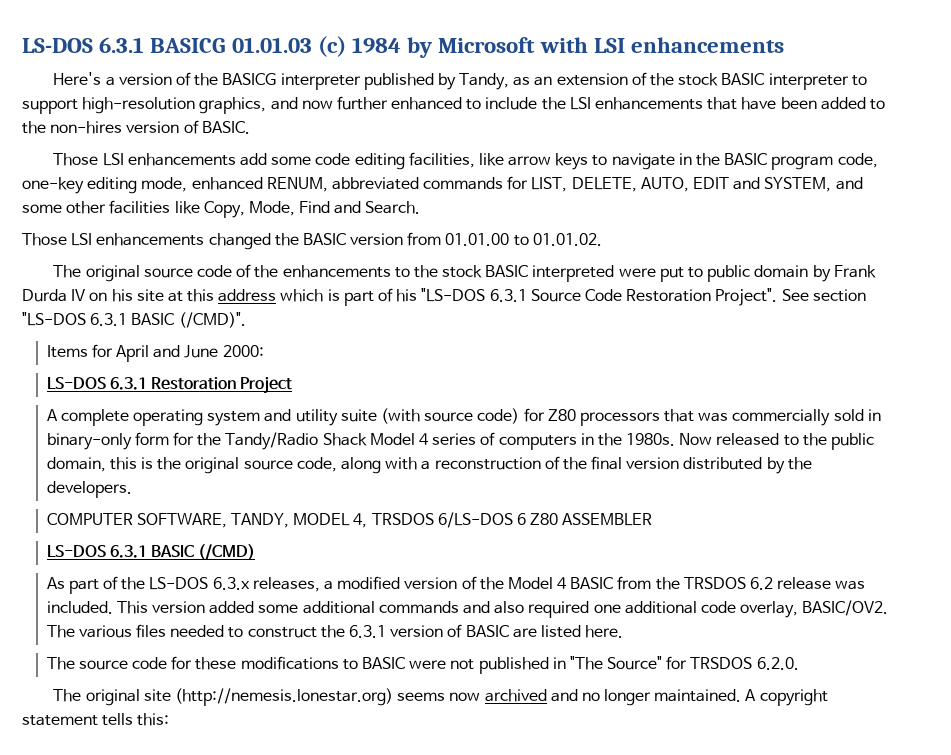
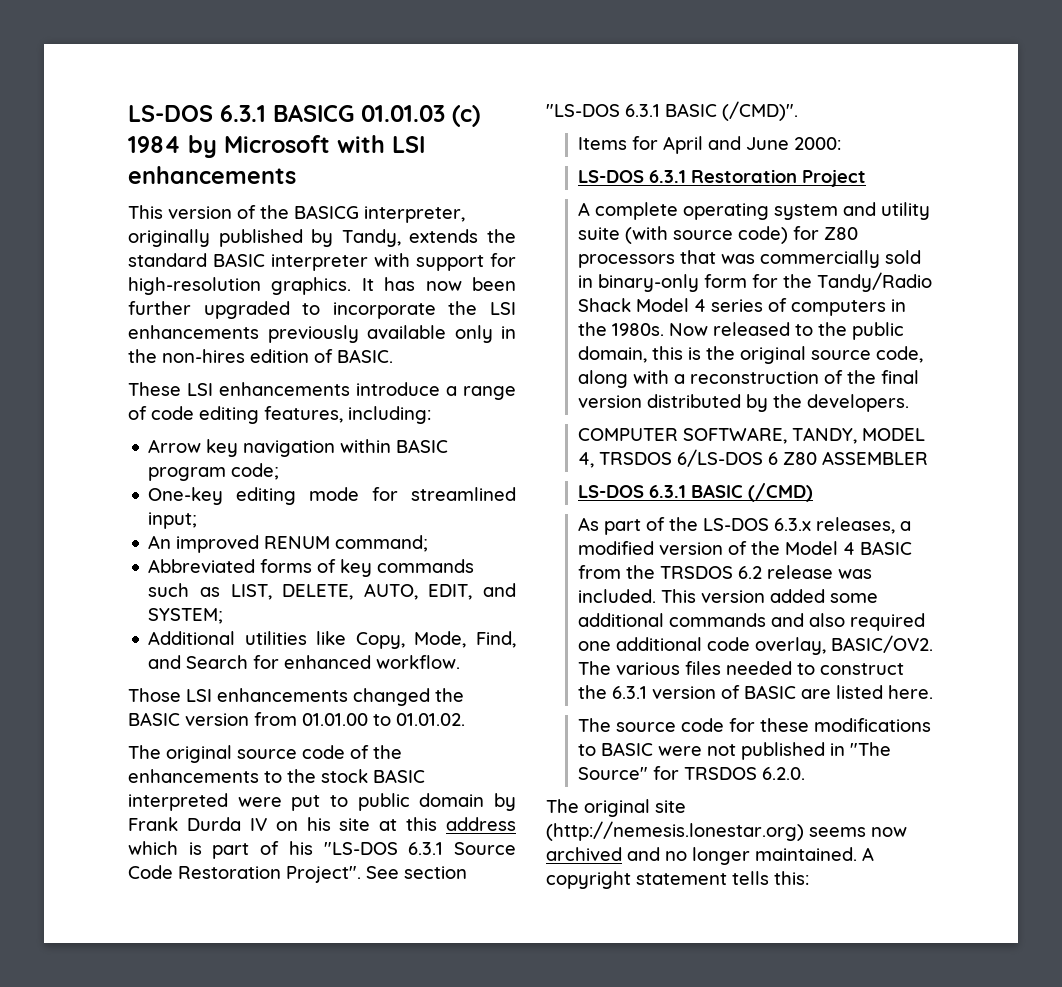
- Here's a version of the BASICG interpreter published by Tandy, as an extension of the stock BASIC interpreter to support high-resolution graphics, and now further enhanced to include the LSI enhancements that have been added to the non-hires version of BASIC.
+ This version of the BASICG interpreter, originally published by Tandy, extends the standard BASIC interpreter with support for high-resolution graphics. It has now been further upgraded to incorporate the LSI enhancements previously available only in the non-hires edition of BASIC.
- Those LSI enhancements add some code editing facilities, like arrow keys to navigate in the BASIC program code, one-key editing mode, enhanced RENUM, abbreviated commands for LIST, DELETE, AUTO, EDIT and SYSTEM, and some other facilities like Copy, Mode, Find and Search.
+ These LSI enhancements introduce a range of code editing features, including:
+ Arrow key navigation within BASIC program code;
+ One-key editing mode for streamlined input;
+ An improved RENUM command;
+ Abbreviated forms of key commands such as LIST, DELETE, AUTO, EDIT, and SYSTEM;
+ Additional utilities like Copy, Mode, Find, and Search for enhanced workflow.

